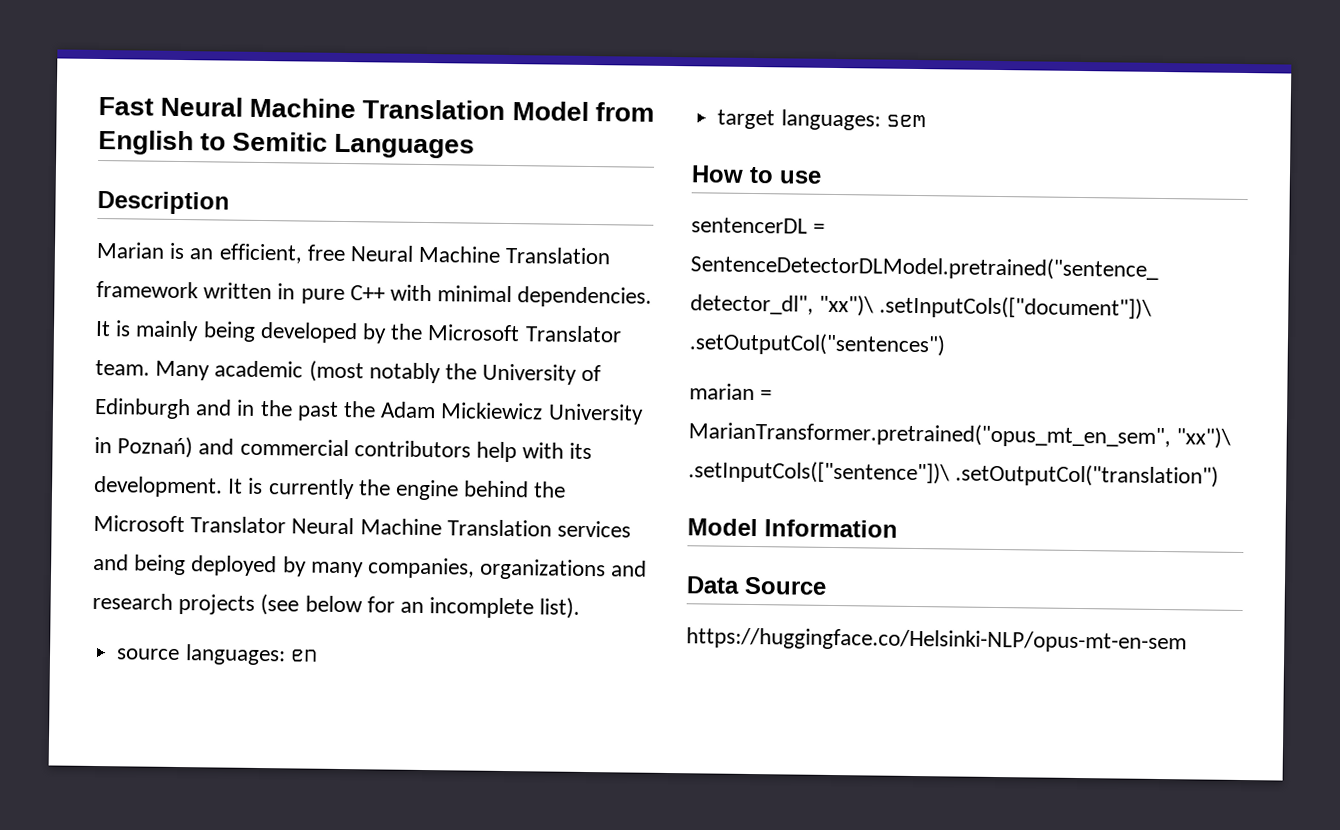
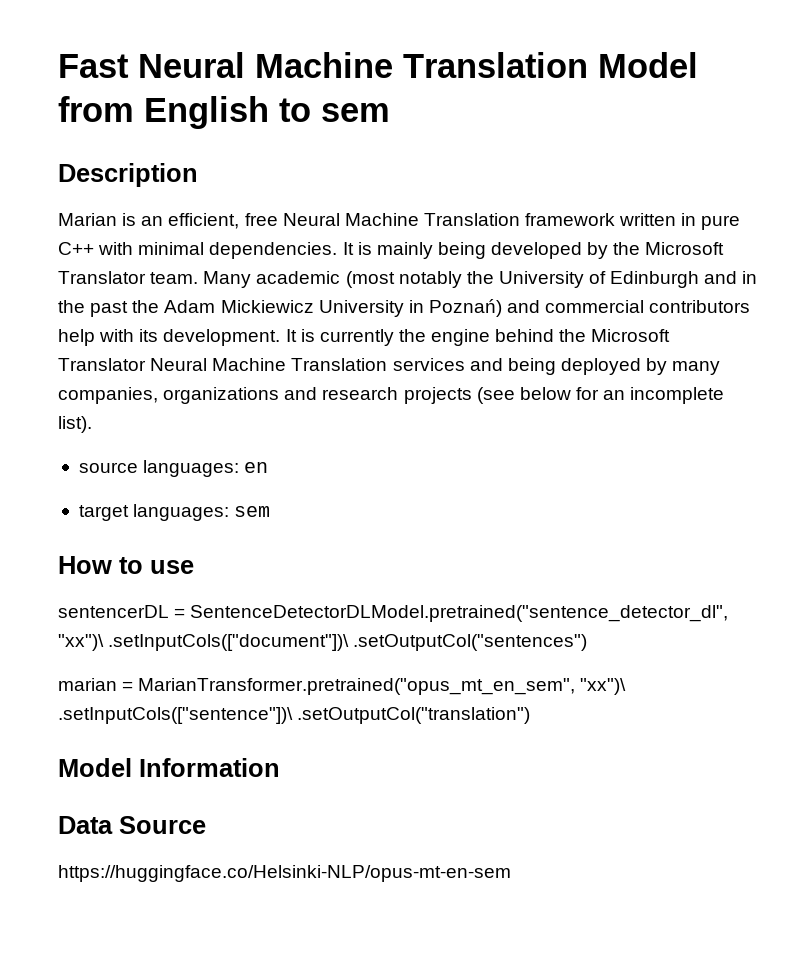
- Fast Neural Machine Translation Model from English to Semitic Languages
+ Fast Neural Machine Translation Model from English to sem

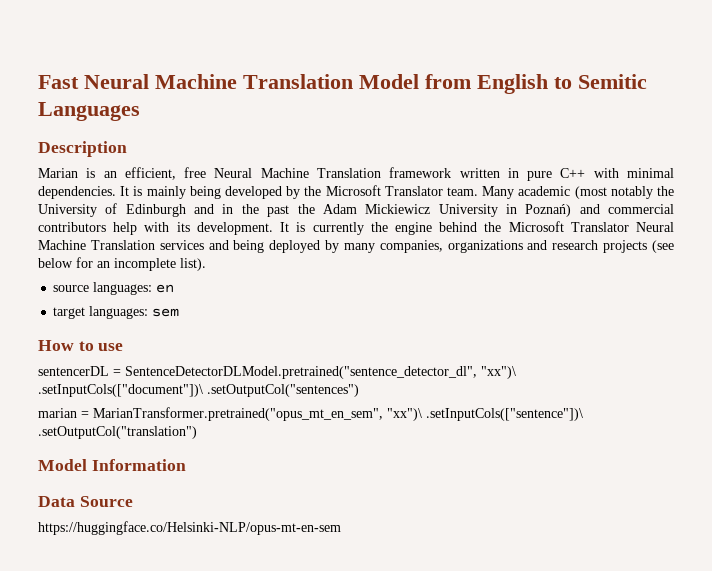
- Fast Neural Machine Translation Model from English to sem
+ Fast Neural Machine Translation Model from English to Semitic Languages

